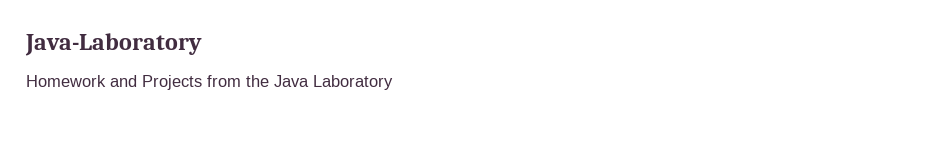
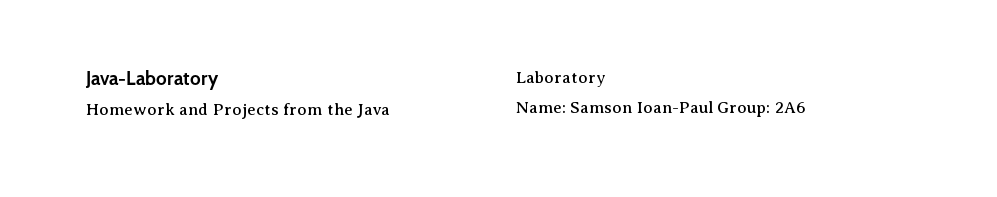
+ Name: Samson Ioan-Paul Group: 2A6

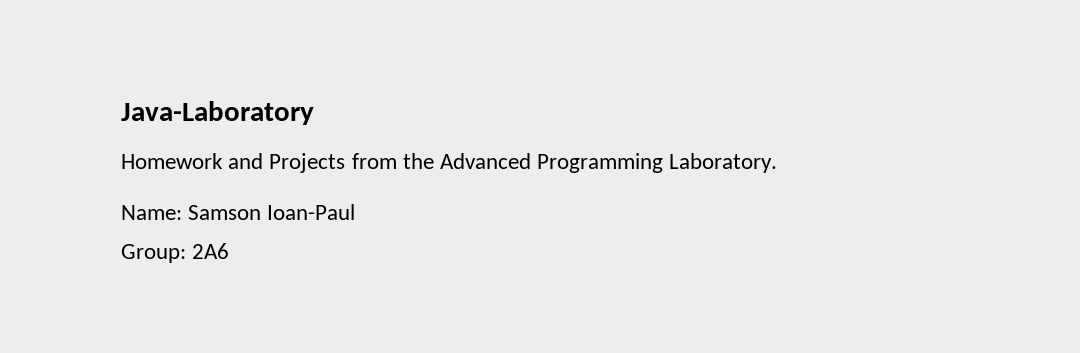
- Homework and Projects from the Java Laboratory
+ Homework and Projects from the Advanced Programming Laboratory.
- Name: Samson Ioan-Paul Group: 2A6
+ Name: Samson Ioan-Paul
+ Group: 2A6

